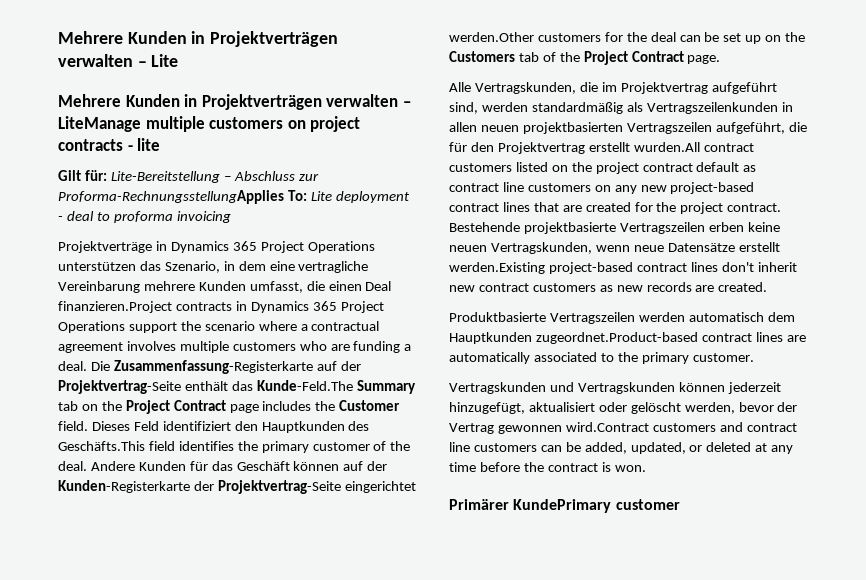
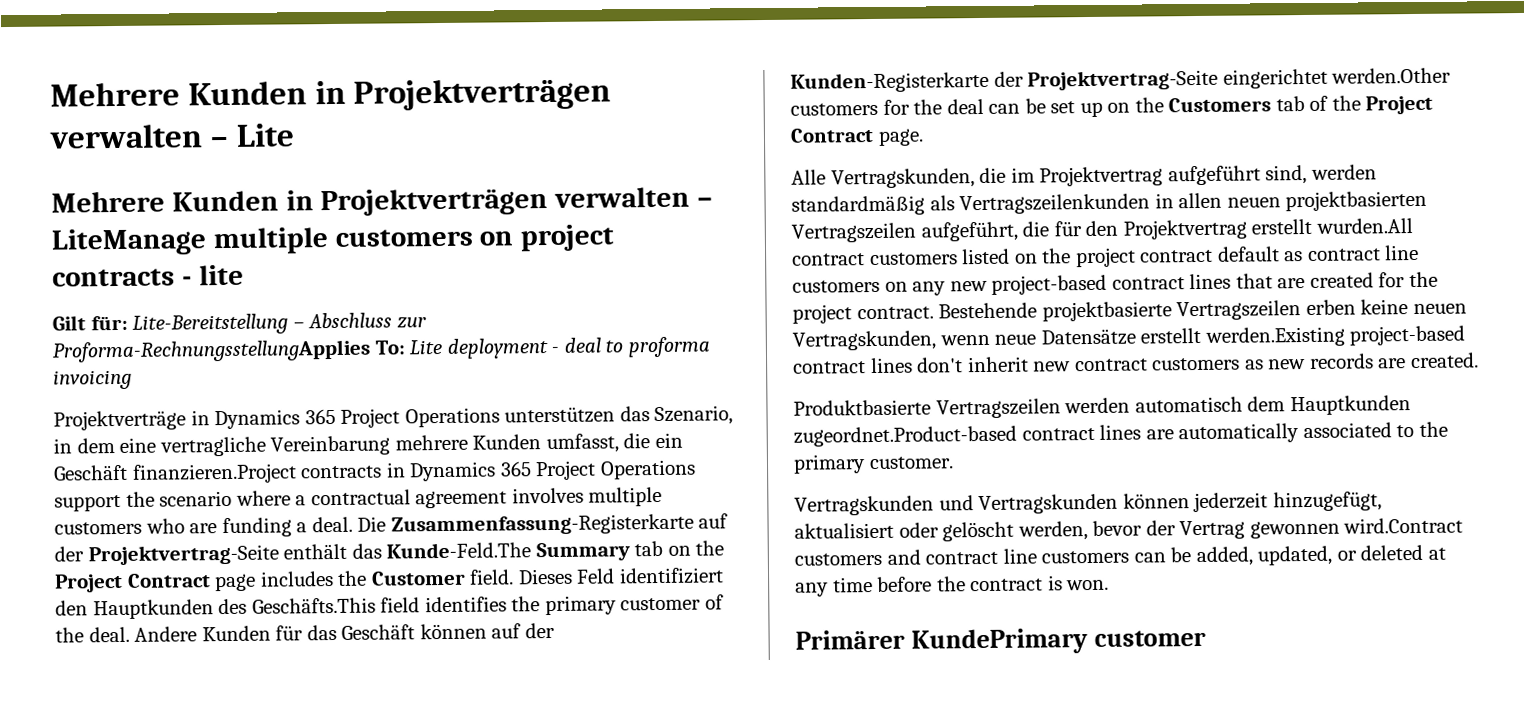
- Projektverträge in Dynamics 365 Project Operations unterstützen das Szenario, in dem eine vertragliche Vereinbarung mehrere Kunden umfasst, die einen Deal finanzieren.Project contracts in Dynamics 365 Project Operations support the scenario where a contractual agreement involves multiple customers who are funding a deal.
+ Projektverträge in Dynamics 365 Project Operations unterstützen das Szenario, in dem eine vertragliche Vereinbarung mehrere Kunden umfasst, die ein Geschäft finanzieren.Project contracts in Dynamics 365 Project Operations support the scenario where a contractual agreement involves multiple customers who are funding a deal.

